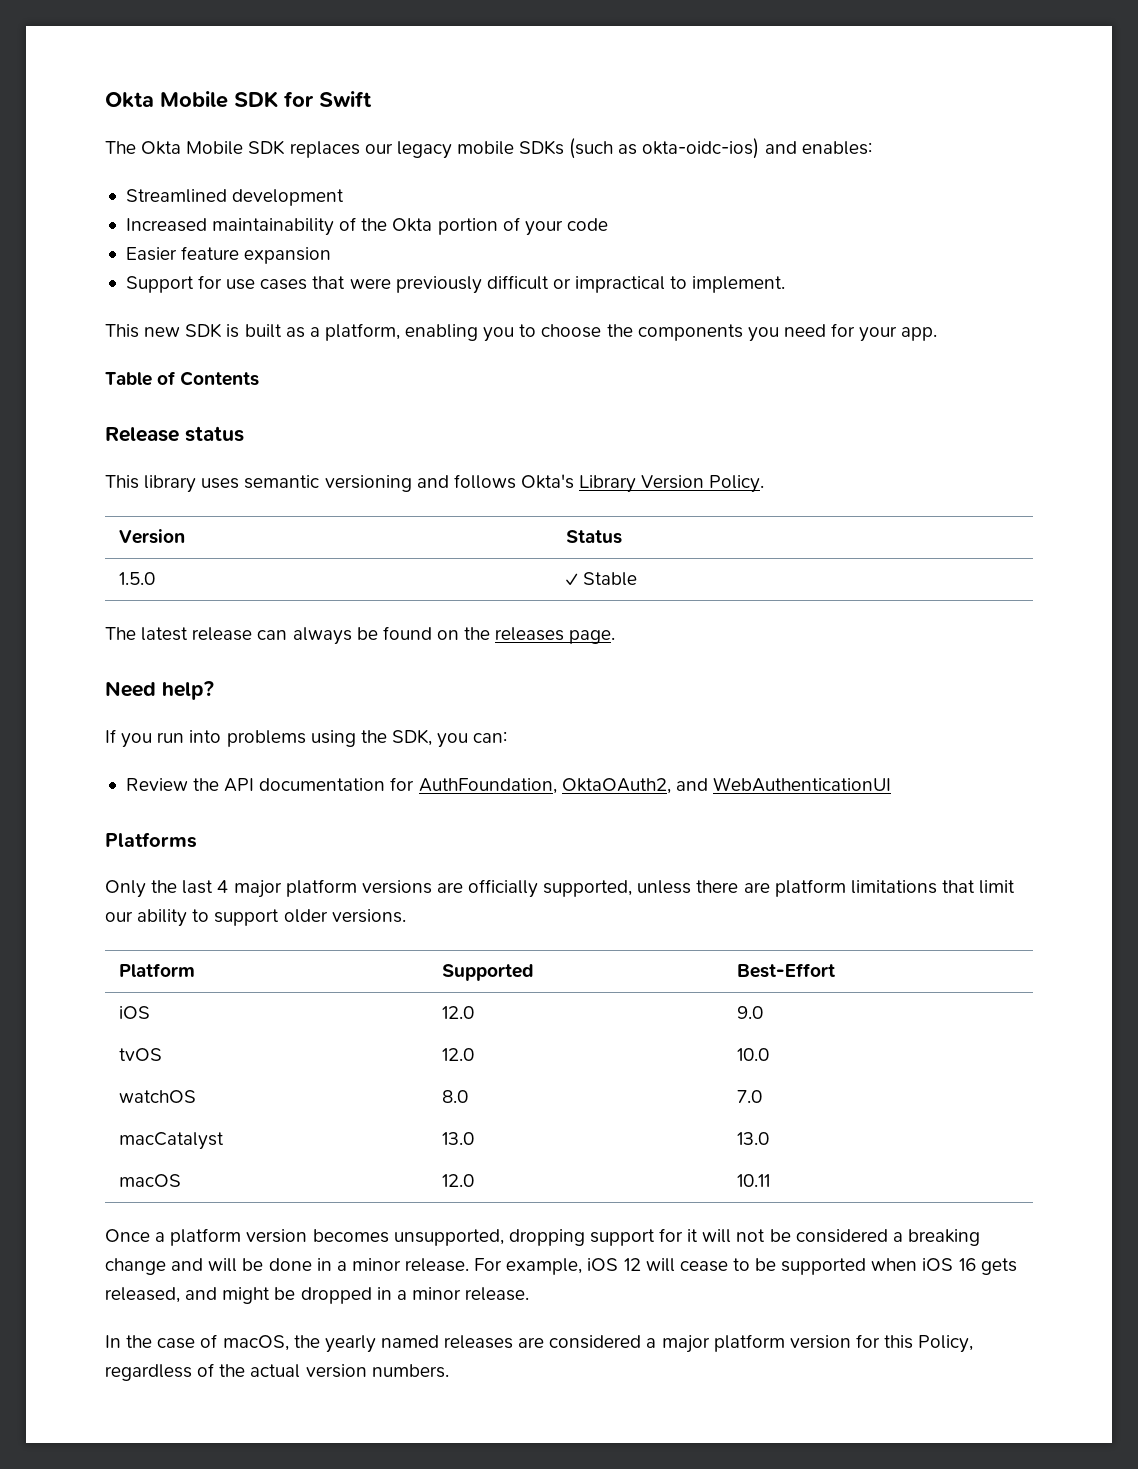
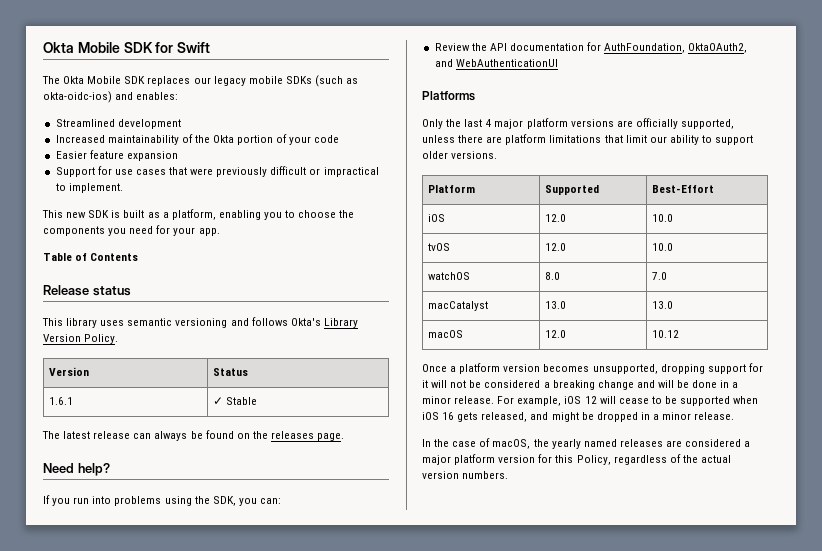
- 1.5.0 | ✓ Stable
+ 1.6.1 | ✓ Stable
- iOS | 12.0 | 9.0
+ iOS | 12.0 | 10.0
- macOS | 12.0 | 10.11
+ macOS | 12.0 | 10.12

